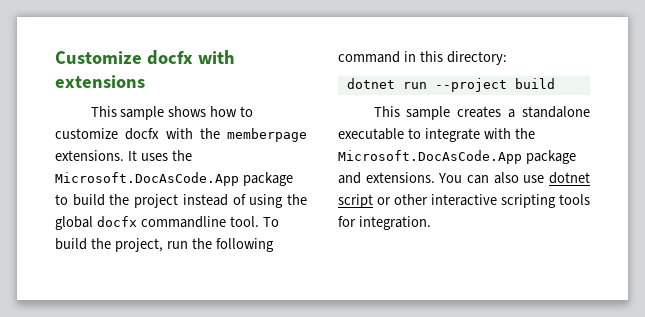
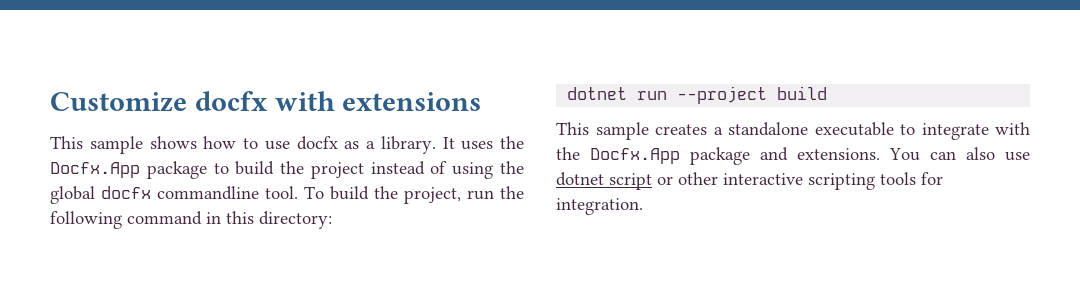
- This sample shows how to customize docfx with the memberpage extensions.
+ This sample shows how to use docfx as a library.
- It uses the Microsoft.DocAsCode.App package to build the project instead of using the global docfx commandline tool.
+ It uses the Docfx.App package to build the project instead of using the global docfx commandline tool.
- This sample creates a standalone executable to integrate with the Microsoft.DocAsCode.App package and extensions.
+ This sample creates a standalone executable to integrate with the Docfx.App package and extensions.

